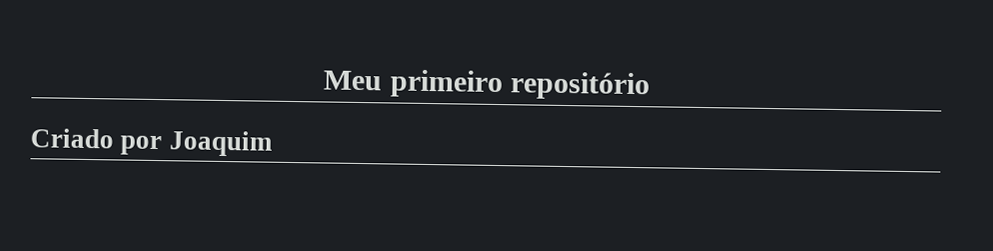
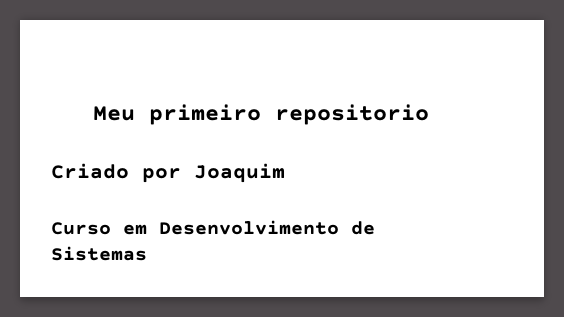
- Meu primeiro repositório
+ Meu primeiro repositorio
+ Curso em Desenvolvimento de Sistemas

